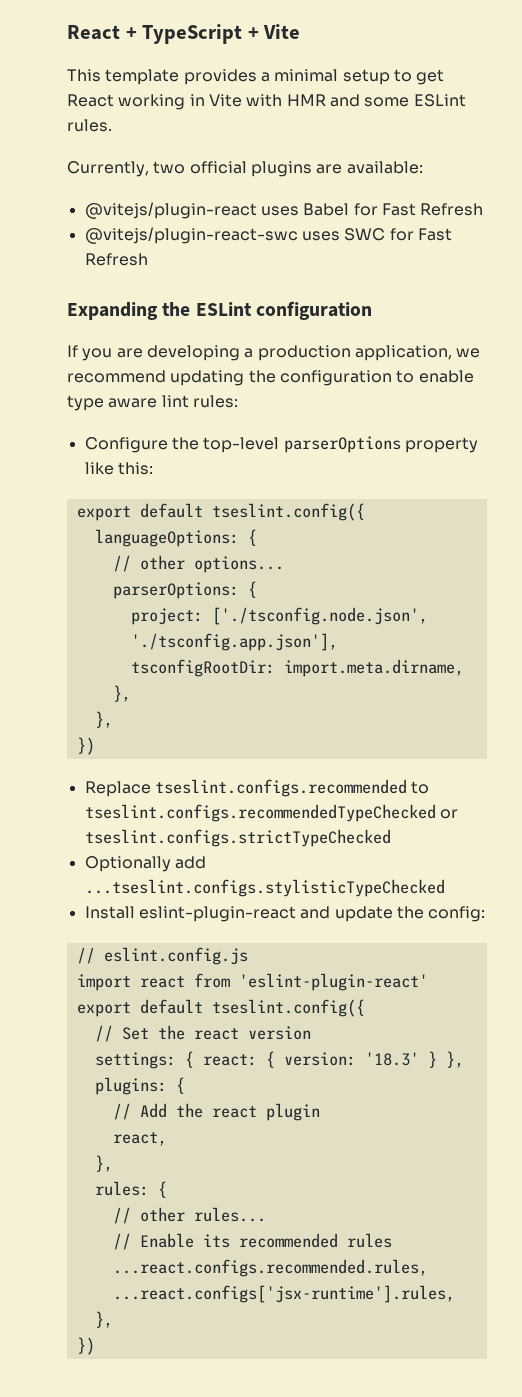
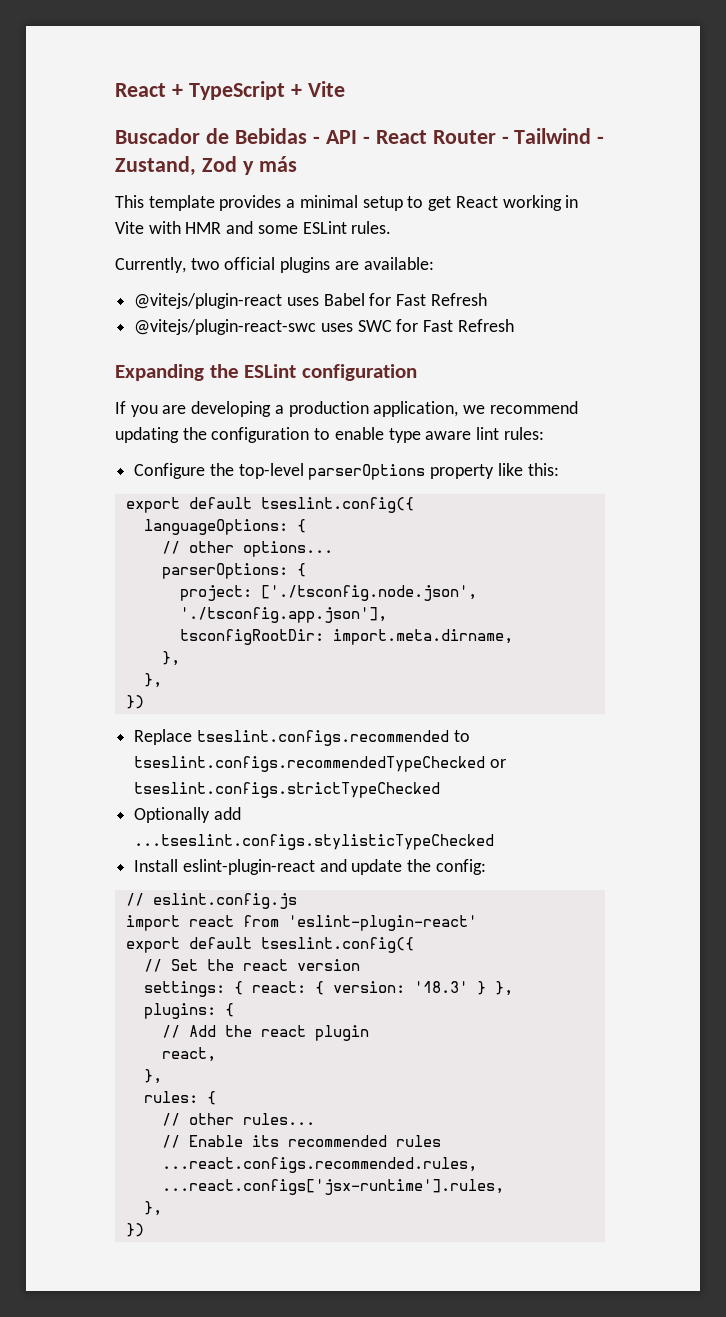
+ Buscador de Bebidas - API - React Router - Tailwind - Zustand, Zod y más

